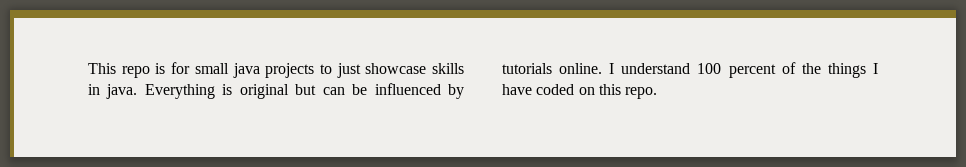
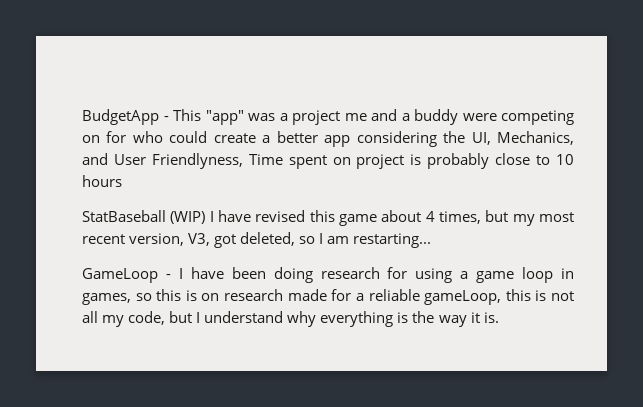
- This repo is for small java projects to just showcase skills in java. Everything is original but can be influenced by tutorials online. I understand 100 percent of the things I have coded on this repo.
+ BudgetApp - This "app" was a project me and a buddy were competing on for who could create a better app considering the UI, Mechanics, and User Friendlyness, Time spent on project is probably close to 10 hours
+ StatBaseball (WIP) I have revised this game about 4 times, but my most recent version, V3, got deleted, so I am restarting...
+ GameLoop - I have been doing research for using a game loop in games, so this is on research made for a reliable gameLoop, this is not all my code, but I understand why everything is the way it is.

